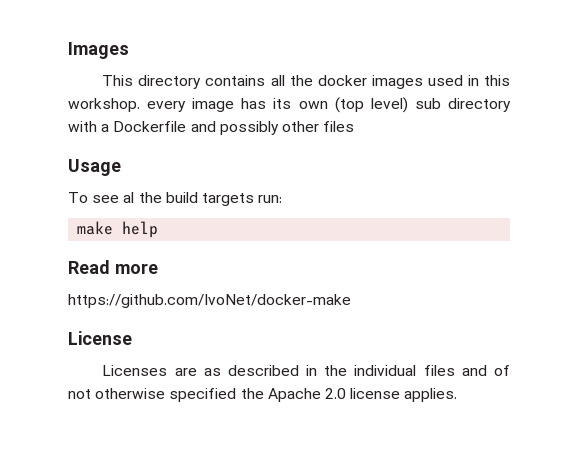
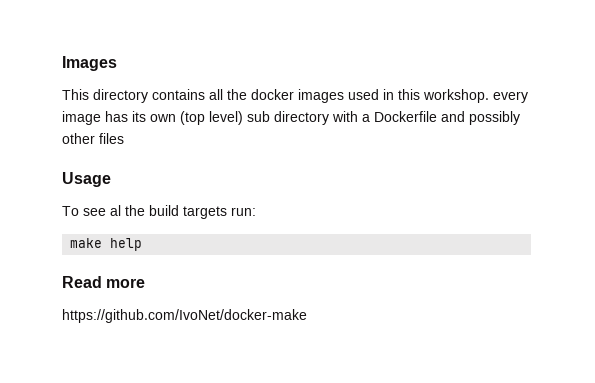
- License
- Licenses are as described in the individual files and of not otherwise specified the Apache 2.0 license applies.

